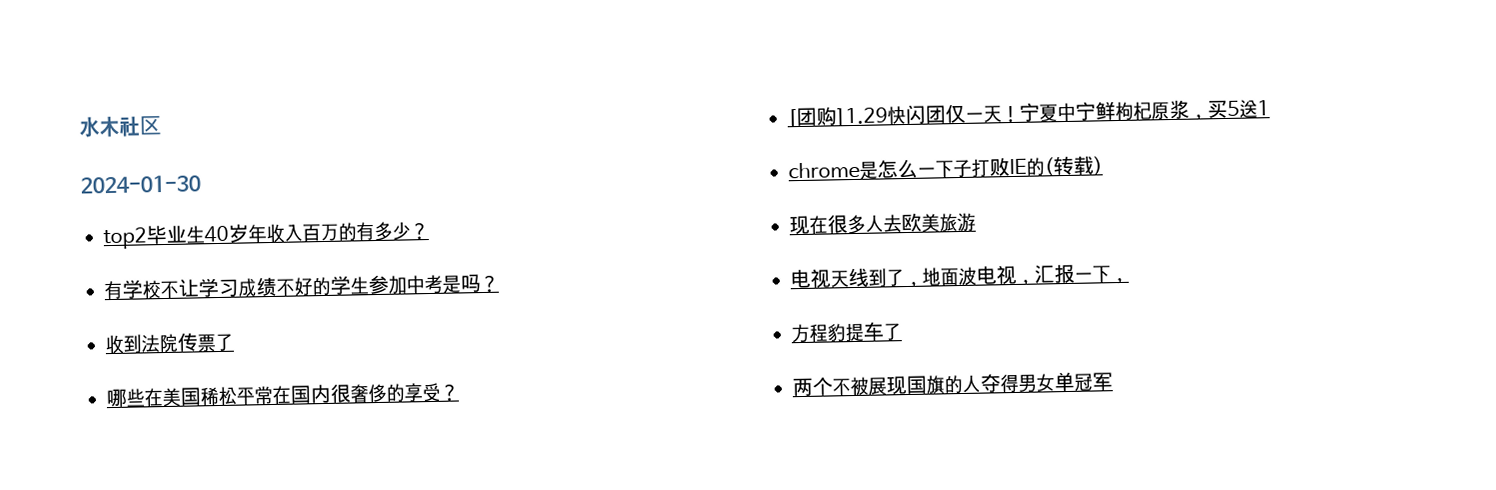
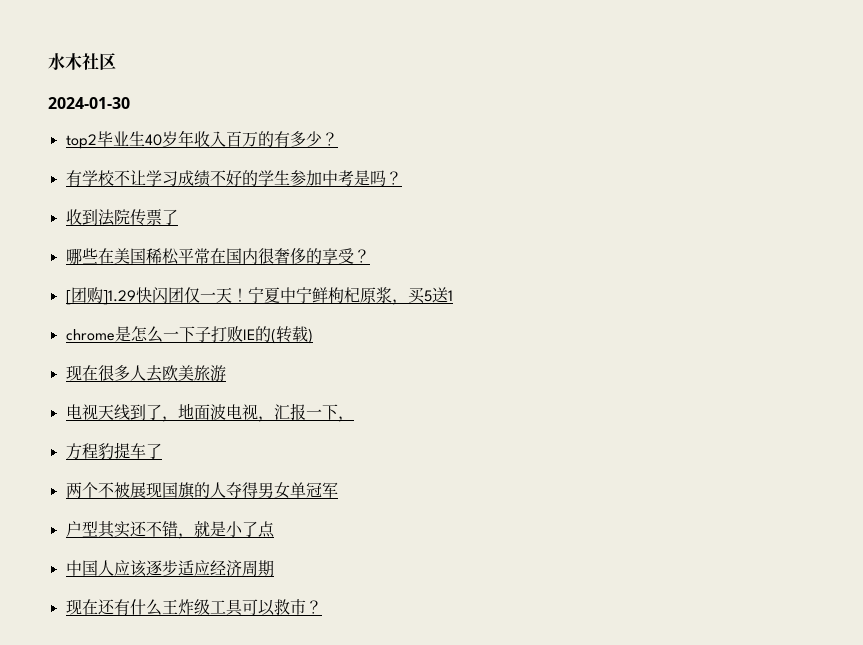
+ 户型其实还不错，就是小了点
+ 中国人应该逐步适应经济周期
+ 现在还有什么王炸级工具可以救市？

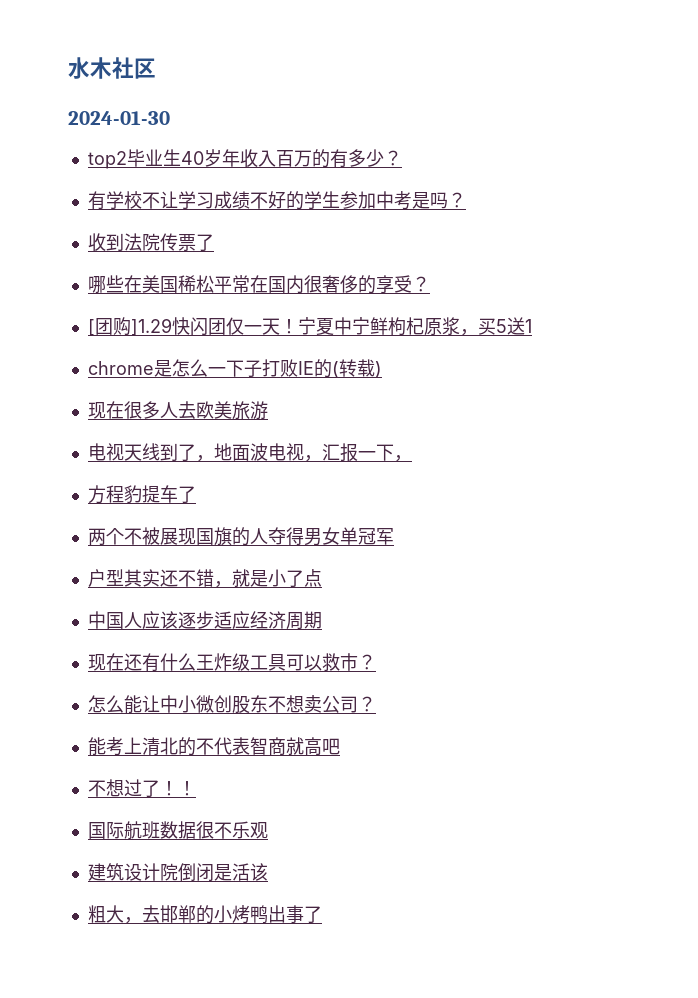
+ 怎么能让中小微创股东不想卖公司？
+ 能考上清北的不代表智商就高吧
+ 不想过了！！
+ 国际航班数据很不乐观
+ 建筑设计院倒闭是活该
+ 粗大，去邯郸的小烤鸭出事了

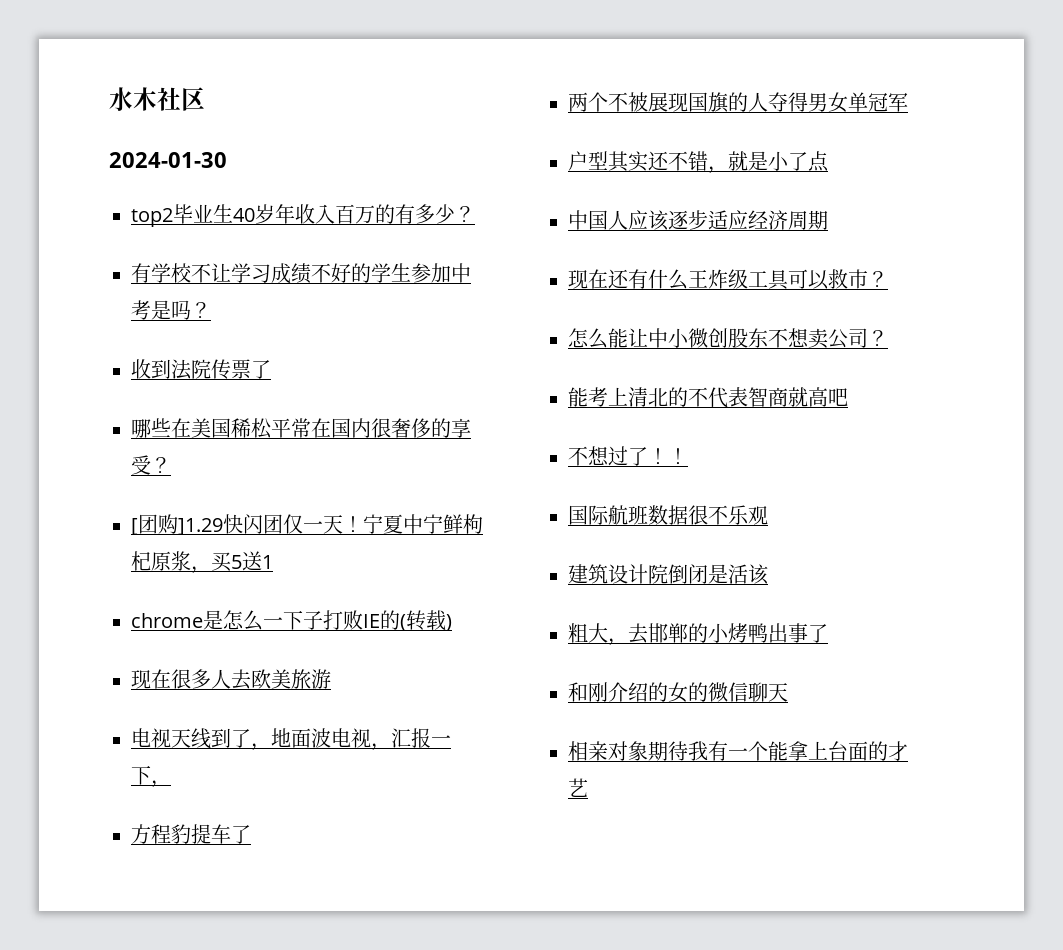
+ 和刚介绍的女的微信聊天
+ 相亲对象期待我有一个能拿上台面的才艺

